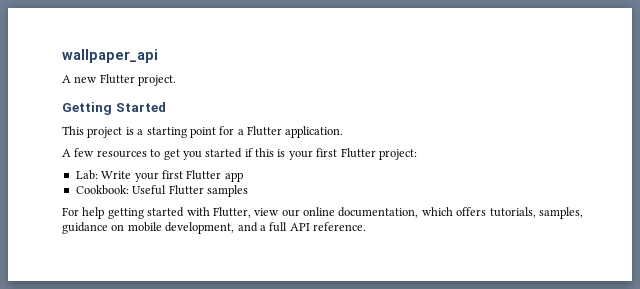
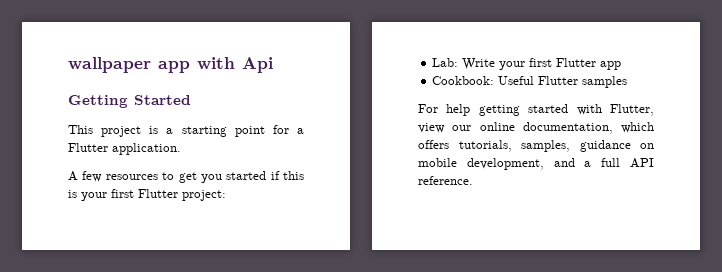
- wallpaper_api
- A new Flutter project.
+ wallpaper app with Api

